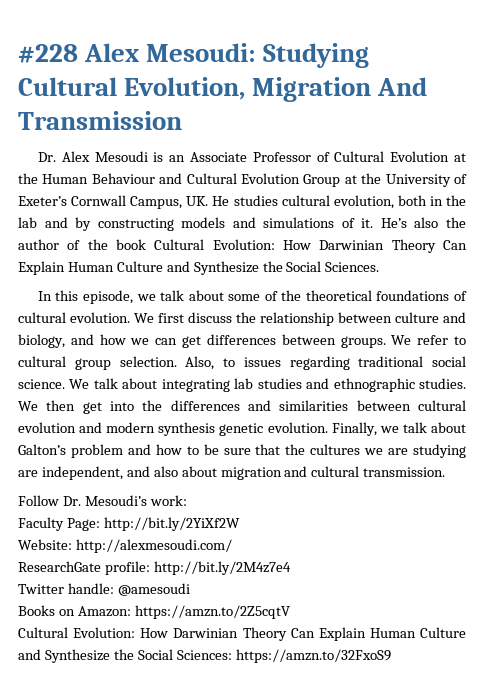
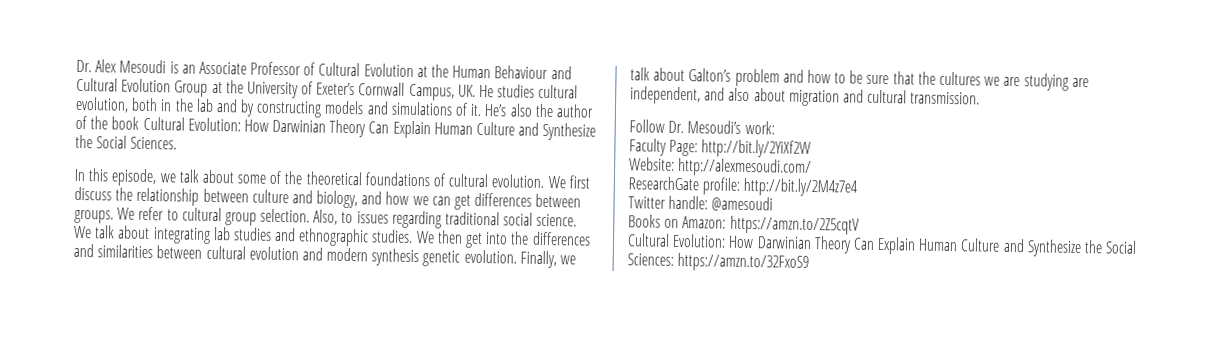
- #228 Alex Mesoudi: Studying Cultural Evolution, Migration And Transmission

